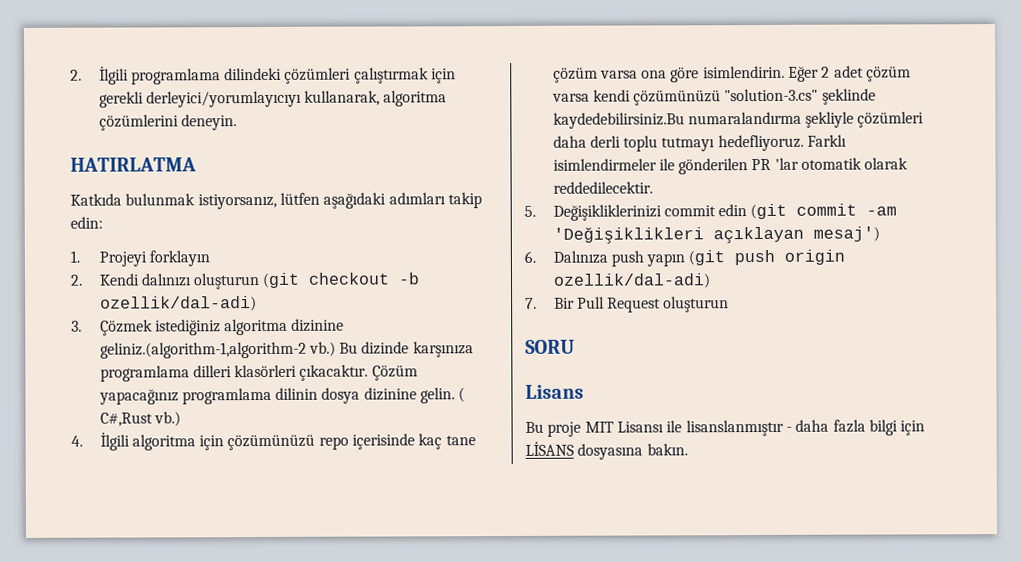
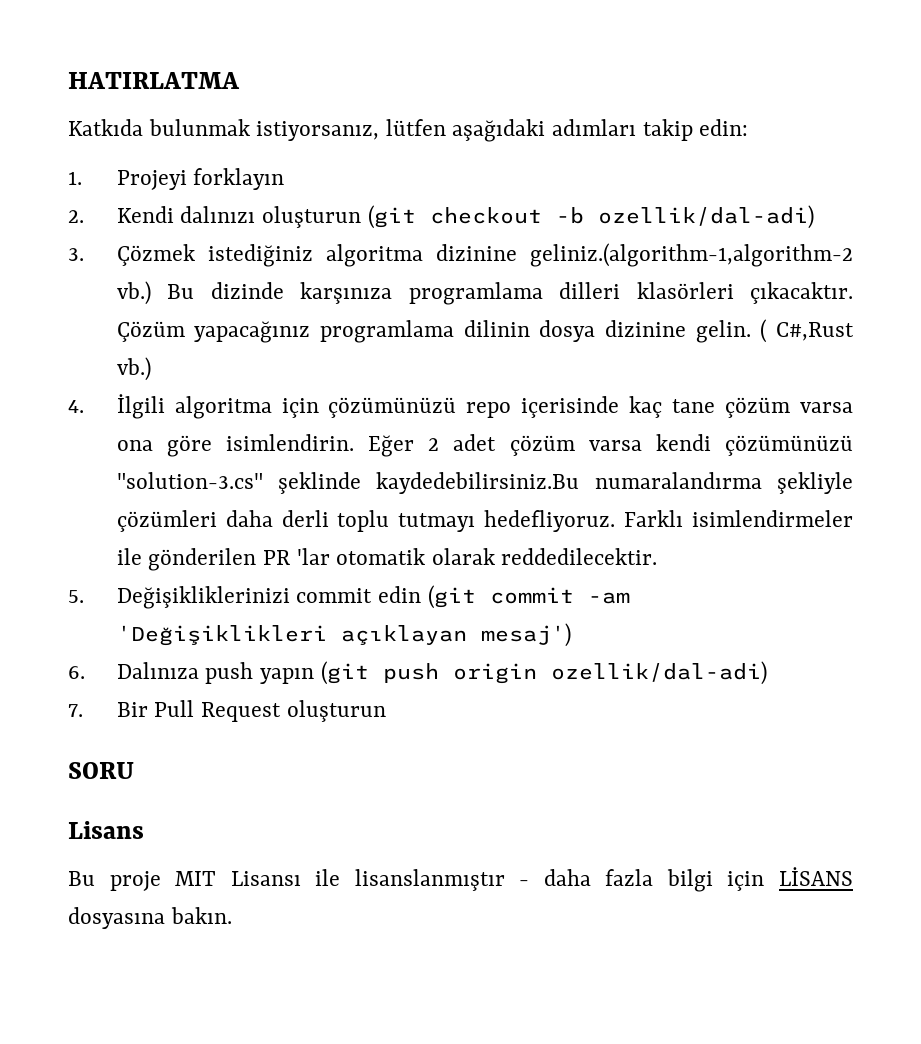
- 2. İlgili programlama dilindeki çözümleri çalıştırmak için gerekli derleyici/yorumlayıcıyı kullanarak, algoritma çözümlerini deneyin.

